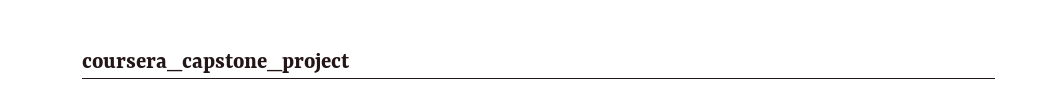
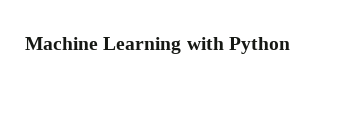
- coursera_capstone_project
+ Machine Learning with Python

